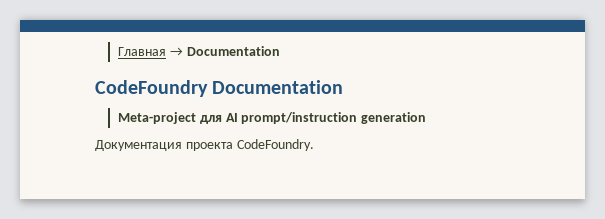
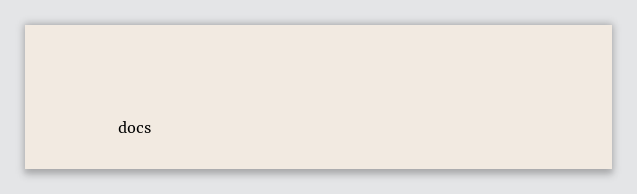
- Главная → Documentation
- CodeFoundry Documentation
- Meta-project для AI prompt/instruction generation
- Документация проекта CodeFoundry.
+ docs

